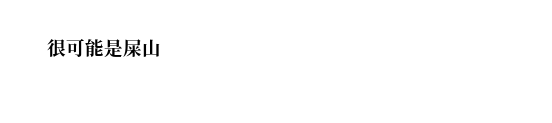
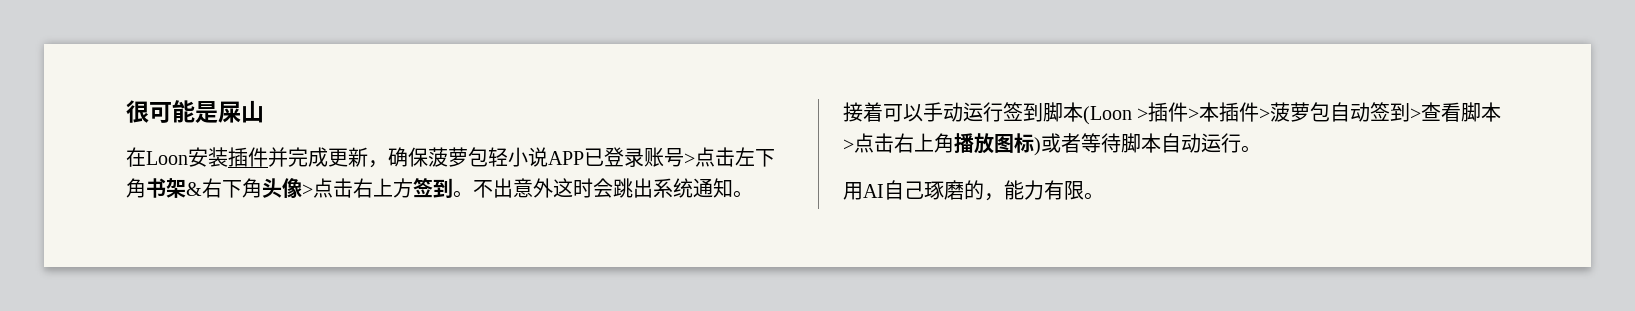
+ 在Loon安装插件并完成更新，确保菠萝包轻小说APP已登录账号>点击左下角书架&右下角头像>点击右上方签到。不出意外这时会跳出系统通知。
+ 接着可以手动运行签到脚本(Loon >插件>本插件>菠萝包自动签到>查看脚本>点击右上角播放图标)或者等待脚本自动运行。
+ 用AI自己琢磨的，能力有限。

